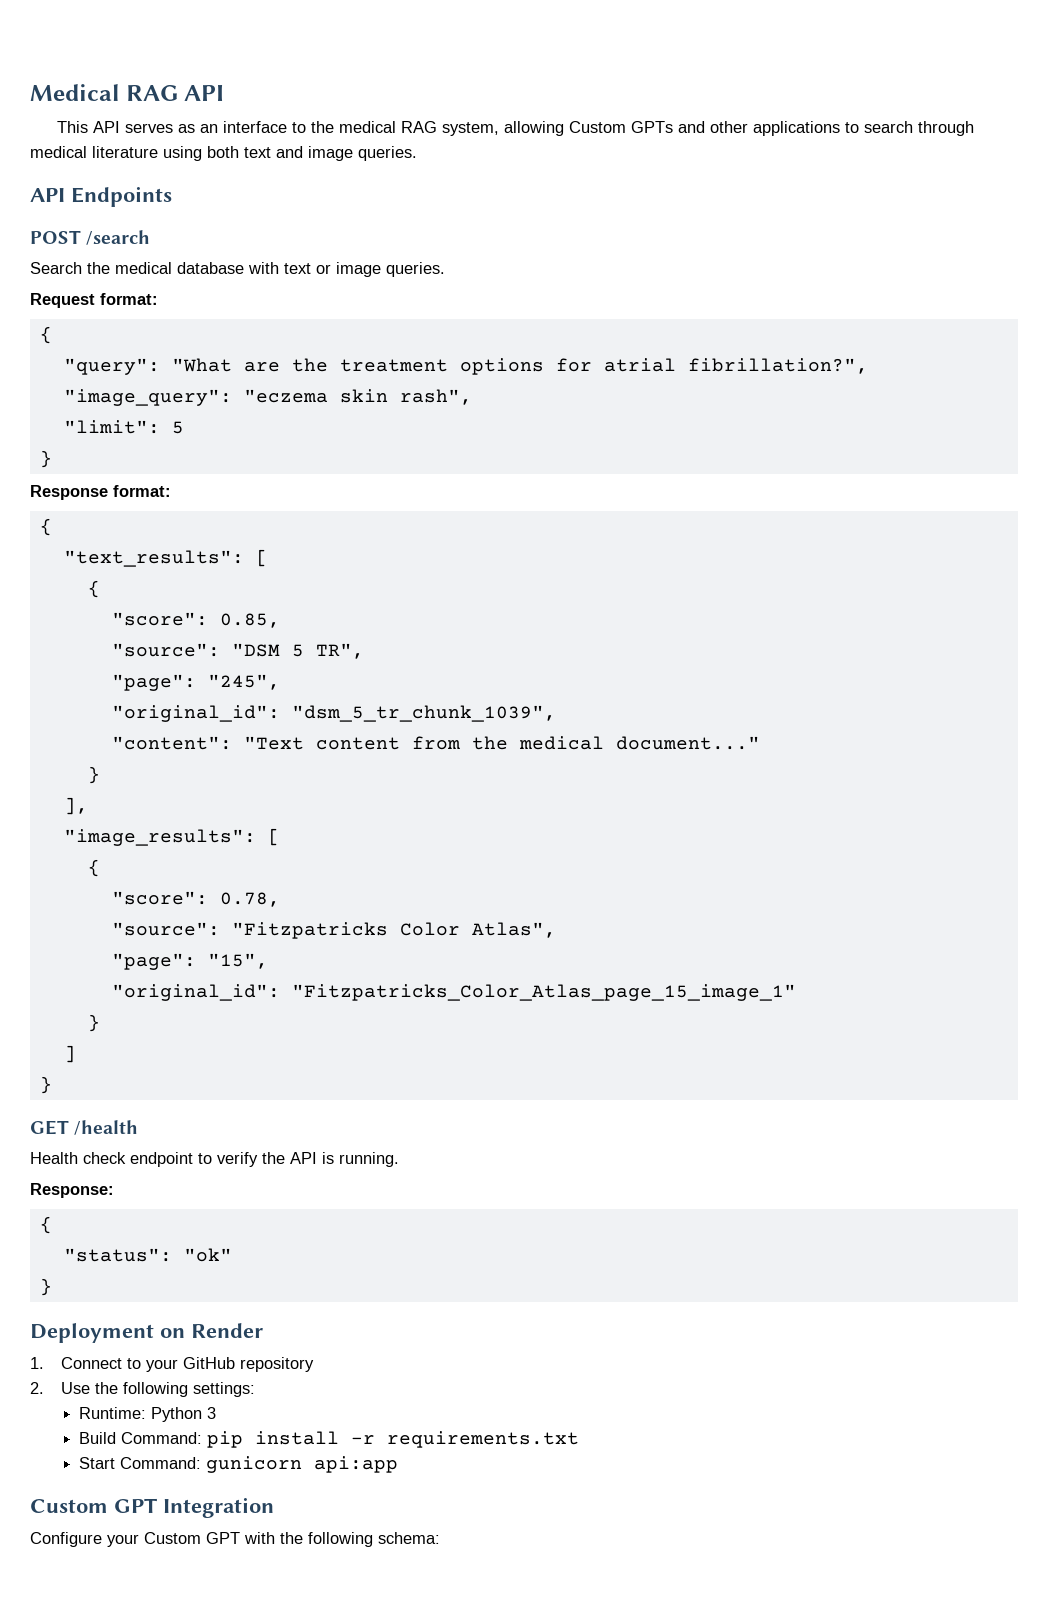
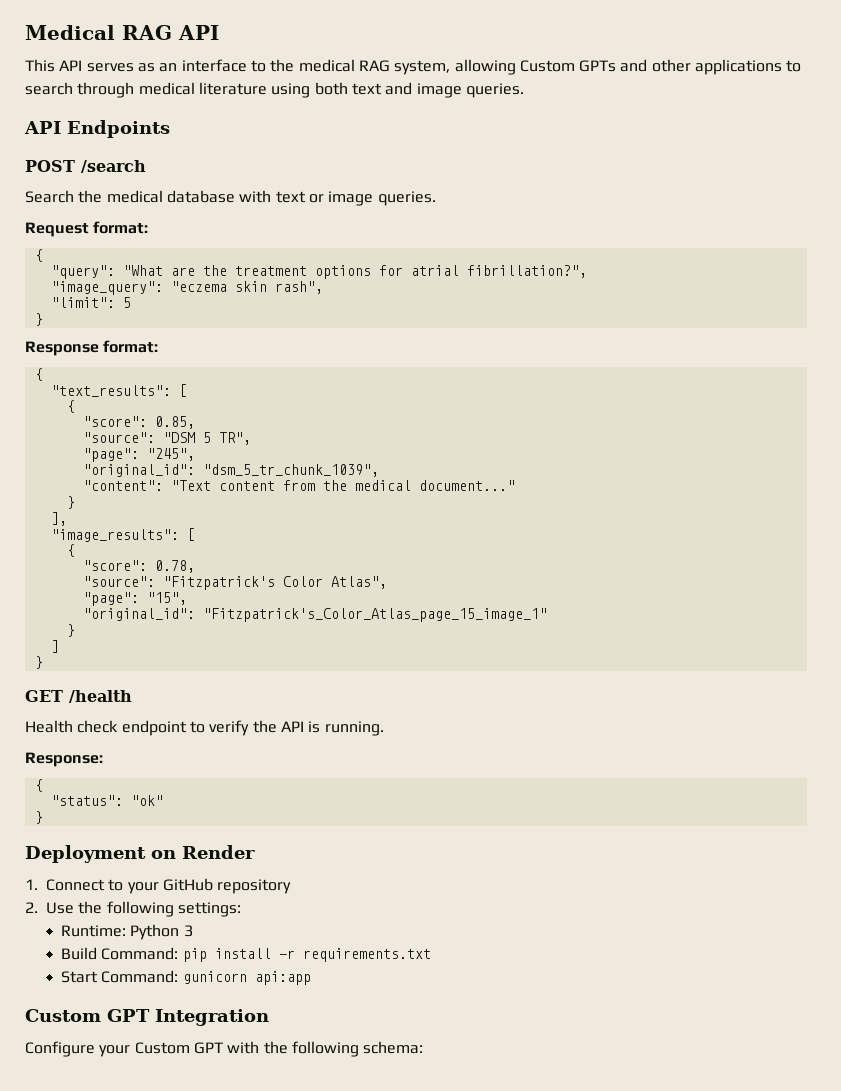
- "source": "Fitzpatricks Color Atlas",
+ "source": "Fitzpatrick's Color Atlas",
- "original_id": "Fitzpatricks_Color_Atlas_page_15_image_1"
+ "original_id": "Fitzpatrick's_Color_Atlas_page_15_image_1"

